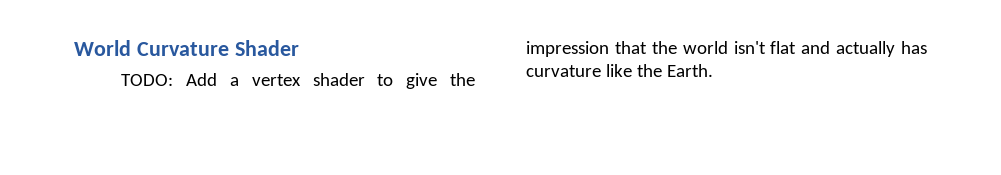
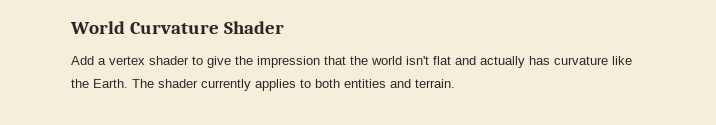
- TODO: Add a vertex shader to give the impression that the world isn't flat and actually has curvature like the Earth.
+ Add a vertex shader to give the impression that the world isn't flat and actually has curvature like the Earth.
+ The shader currently applies to both entities and terrain.

